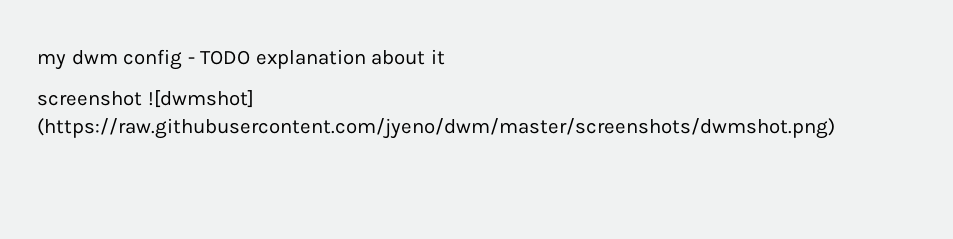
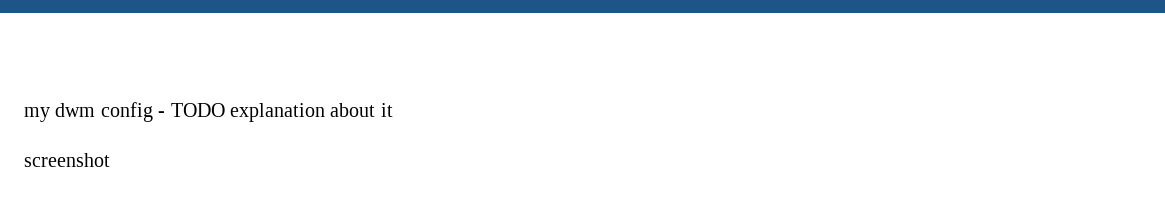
- screenshot ![dwmshot] (https://raw.githubusercontent.com/jyeno/dwm/master/screenshots/dwmshot.png)
+ screenshot

